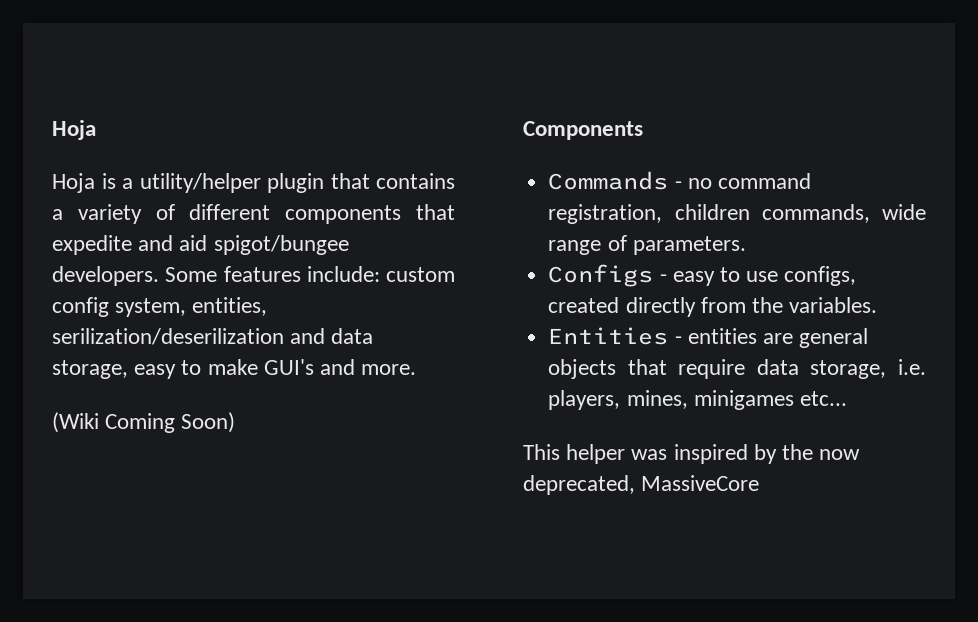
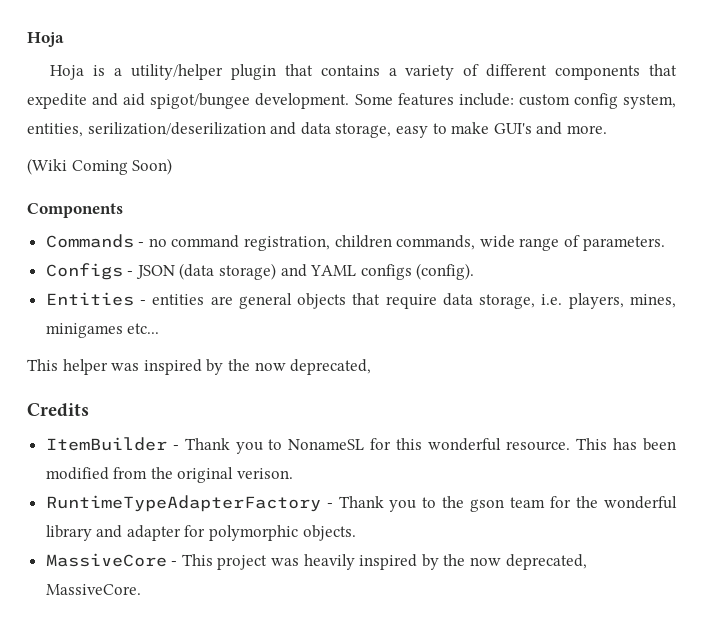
- Hoja is a utility/helper plugin that contains a variety of different components that expedite and aid spigot/bungee developers.
+ Hoja is a utility/helper plugin that contains a variety of different components that expedite and aid spigot/bungee development.
- Configs - easy to use configs, created directly from the variables.
+ Configs - JSON (data storage) and YAML configs (config).
- This helper was inspired by the now deprecated, MassiveCore
+ This helper was inspired by the now deprecated,
+ Credits
+ ItemBuilder - Thank you to NonameSL for this wonderful resource. This has been modified from the original verison.
+ RuntimeTypeAdapterFactory - Thank you to the gson team for the wonderful library and adapter for polymorphic objects.
+ MassiveCore - This project was heavily inspired by the now deprecated, MassiveCore.

